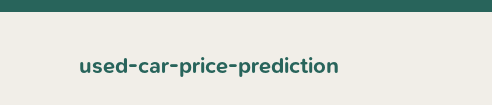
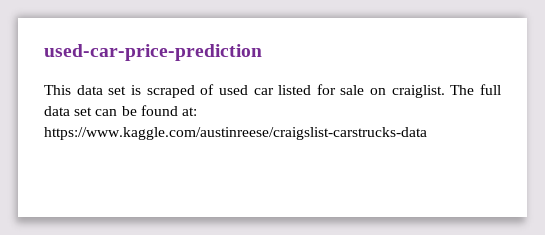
+ This data set is scraped of used car listed for sale on craiglist. The full data set can be found at: https://www.kaggle.com/austinreese/craigslist-carstrucks-data

